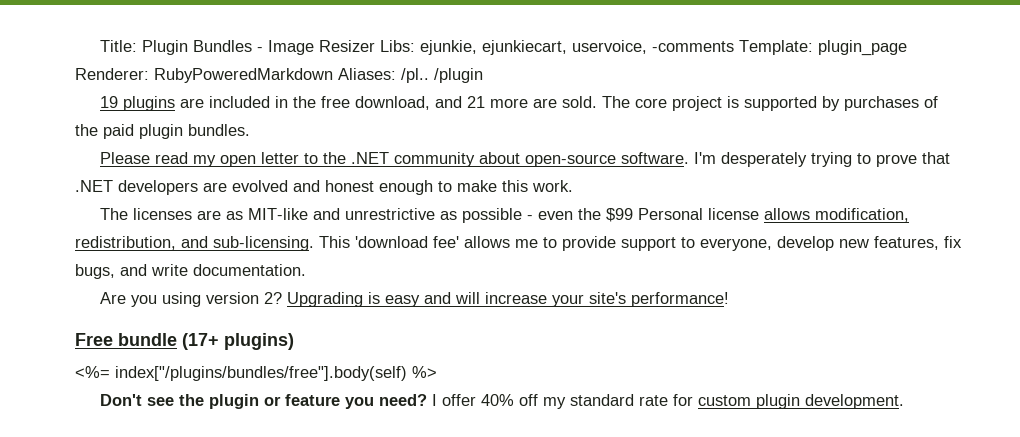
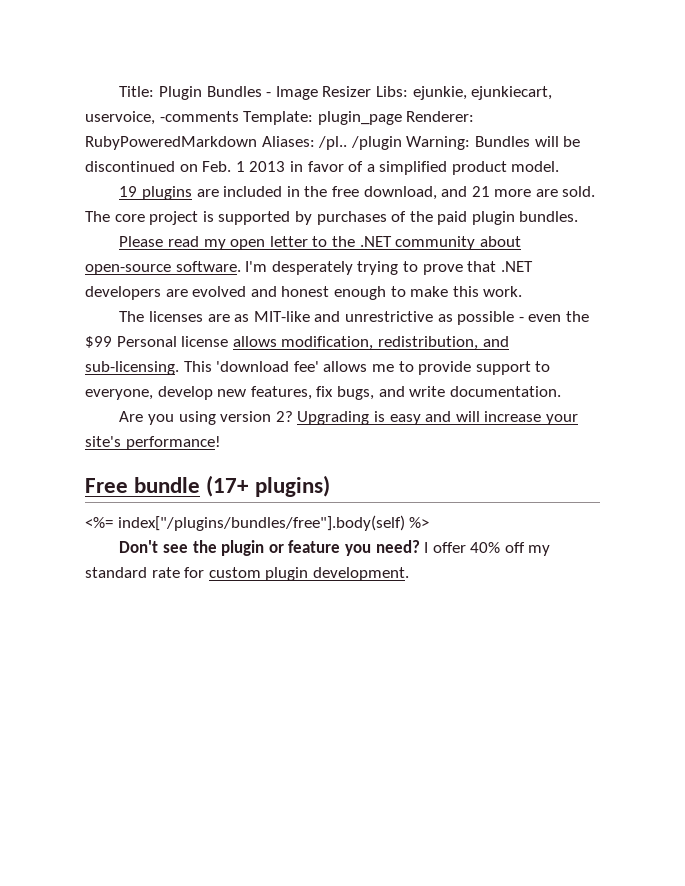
- /plugin
+ /plugin Warning: Bundles will be discontinued on Feb. 1 2013 in favor of a simplified product model.

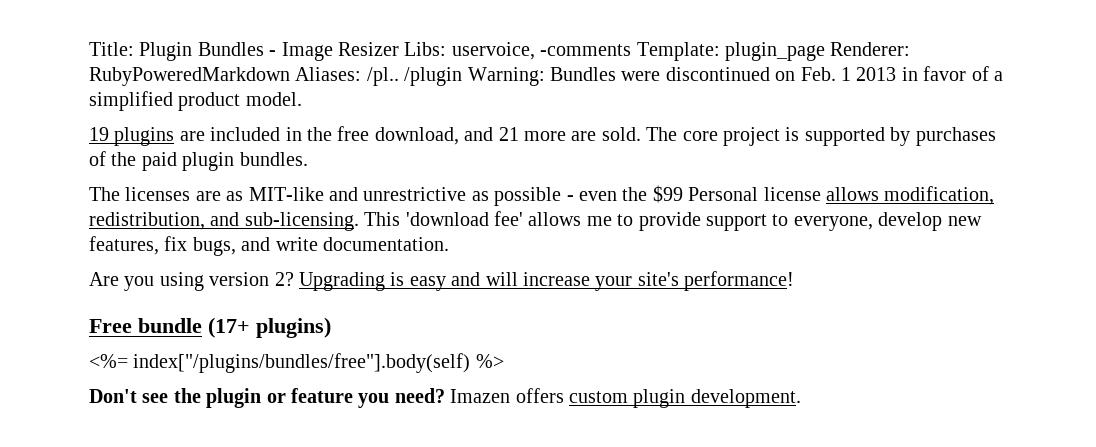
- Title: Plugin Bundles - Image Resizer Libs: ejunkie, ejunkiecart, uservoice, -comments Template: plugin_page Renderer: RubyPoweredMarkdown Aliases: /pl..
+ Title: Plugin Bundles - Image Resizer Libs: uservoice, -comments Template: plugin_page Renderer: RubyPoweredMarkdown Aliases: /pl..
- /plugin Warning: Bundles will be discontinued on Feb. 1 2013 in favor of a simplified product model.
+ /plugin Warning: Bundles were discontinued on Feb. 1 2013 in favor of a simplified product model.
- Please read my open letter to the .NET community about open-source software. I'm desperately trying to prove that .NET developers are evolved and honest enough to make this work.
- I offer 40% off my standard rate for custom plugin development.
+ Imazen offers custom plugin development.

